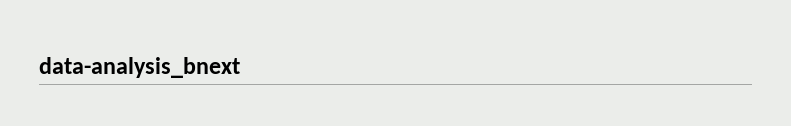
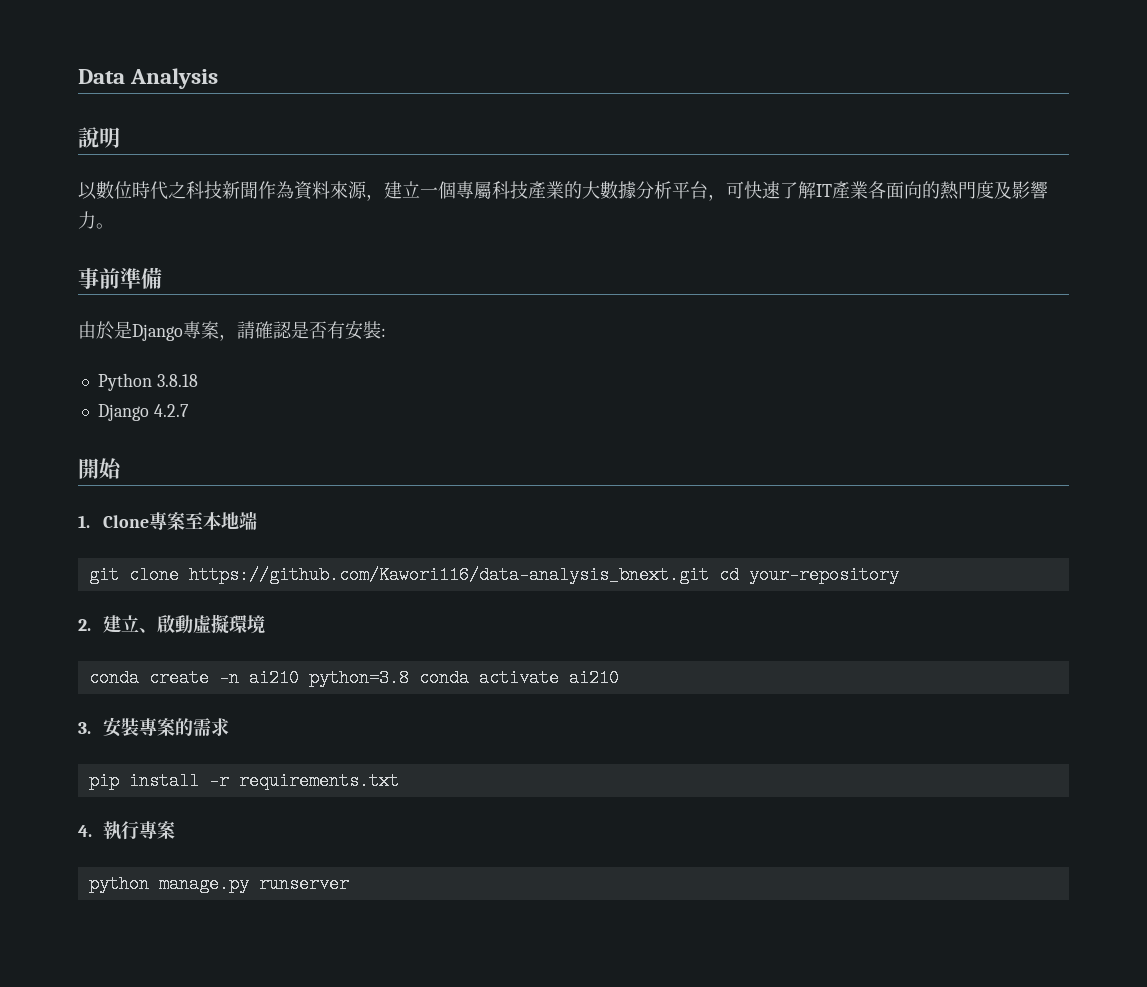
- data-analysis_bnext
+ Data Analysis
+ 說明
+ 以數位時代之科技新聞作為資料來源，建立一個專屬科技產業的大數據分析平台，可快速了解IT產業各面向的熱門度及影響力。
+ 事前準備
+ 由於是Django專案，請確認是否有安裝:
+ Python 3.8.18
+ Django 4.2.7
+ 開始
+ 1. Clone專案至本地端
+ git clone https://github.com/Kawori116/data-analysis_bnext.git cd your-repository
+ 2.建立、啟動虛擬環境
+ conda create -n ai210 python=3.8 conda activate ai210
+ 3.安裝專案的需求
+ pip install -r requirements.txt
+ 4.執行專案
+ python manage.py runserver

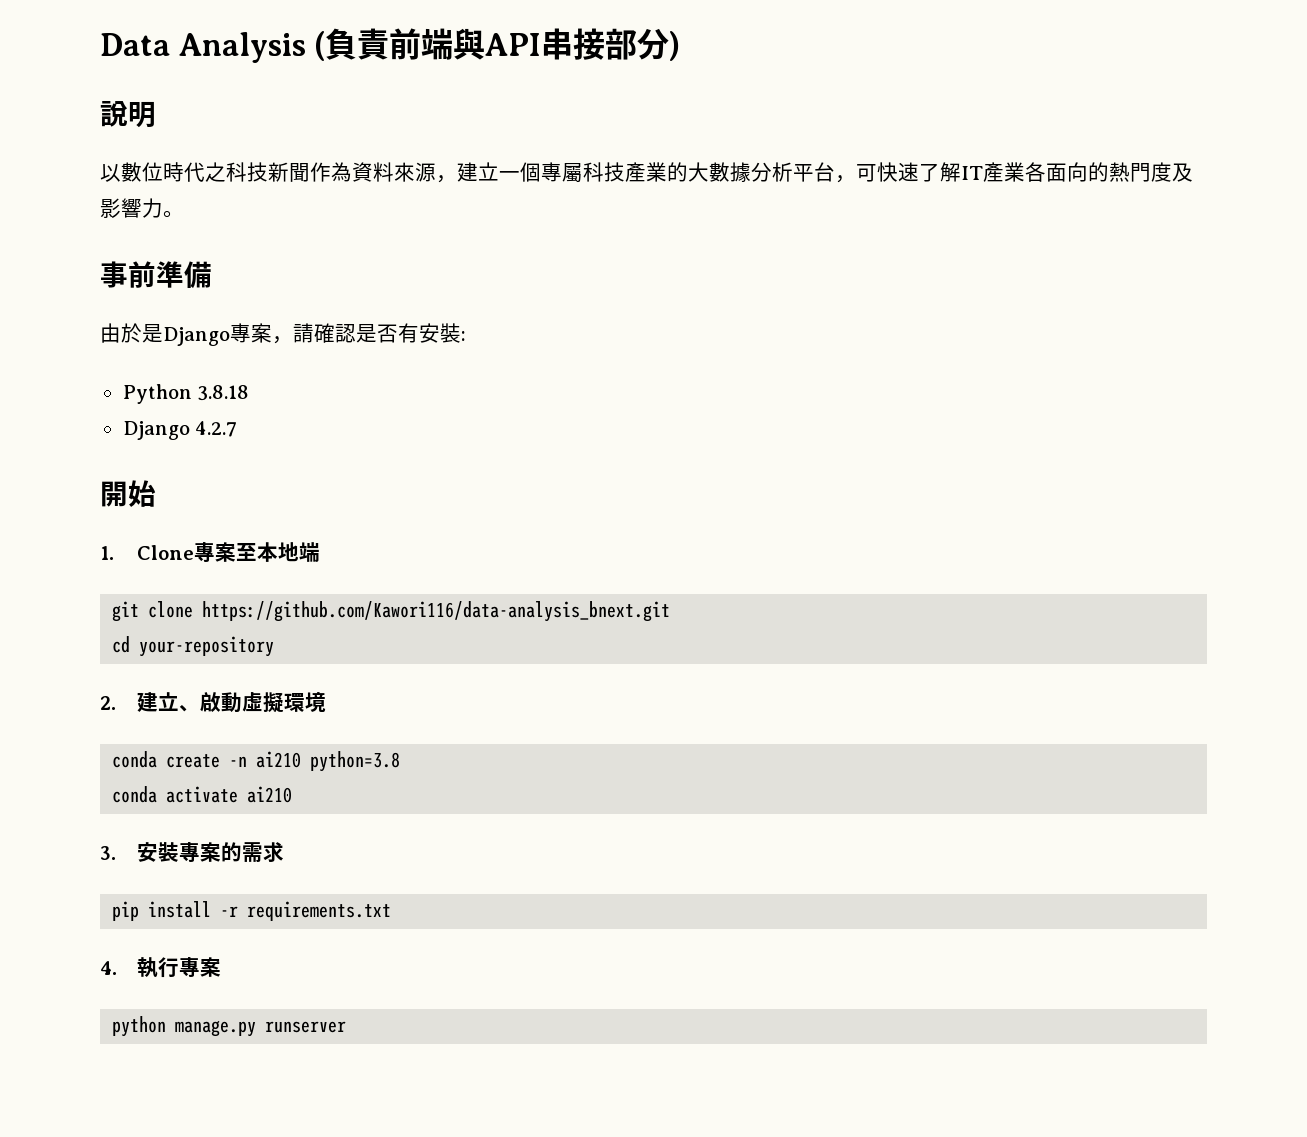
- Data Analysis
+ Data Analysis (負責前端與API串接部分)
- git clone https://github.com/Kawori116/data-analysis_bnext.git cd your-repository
+ git clone https://github.com/Kawori116/data-analysis_bnext.git
+ cd your-repository
- conda create -n ai210 python=3.8 conda activate ai210
+ conda create -n ai210 python=3.8
+ conda activate ai210

